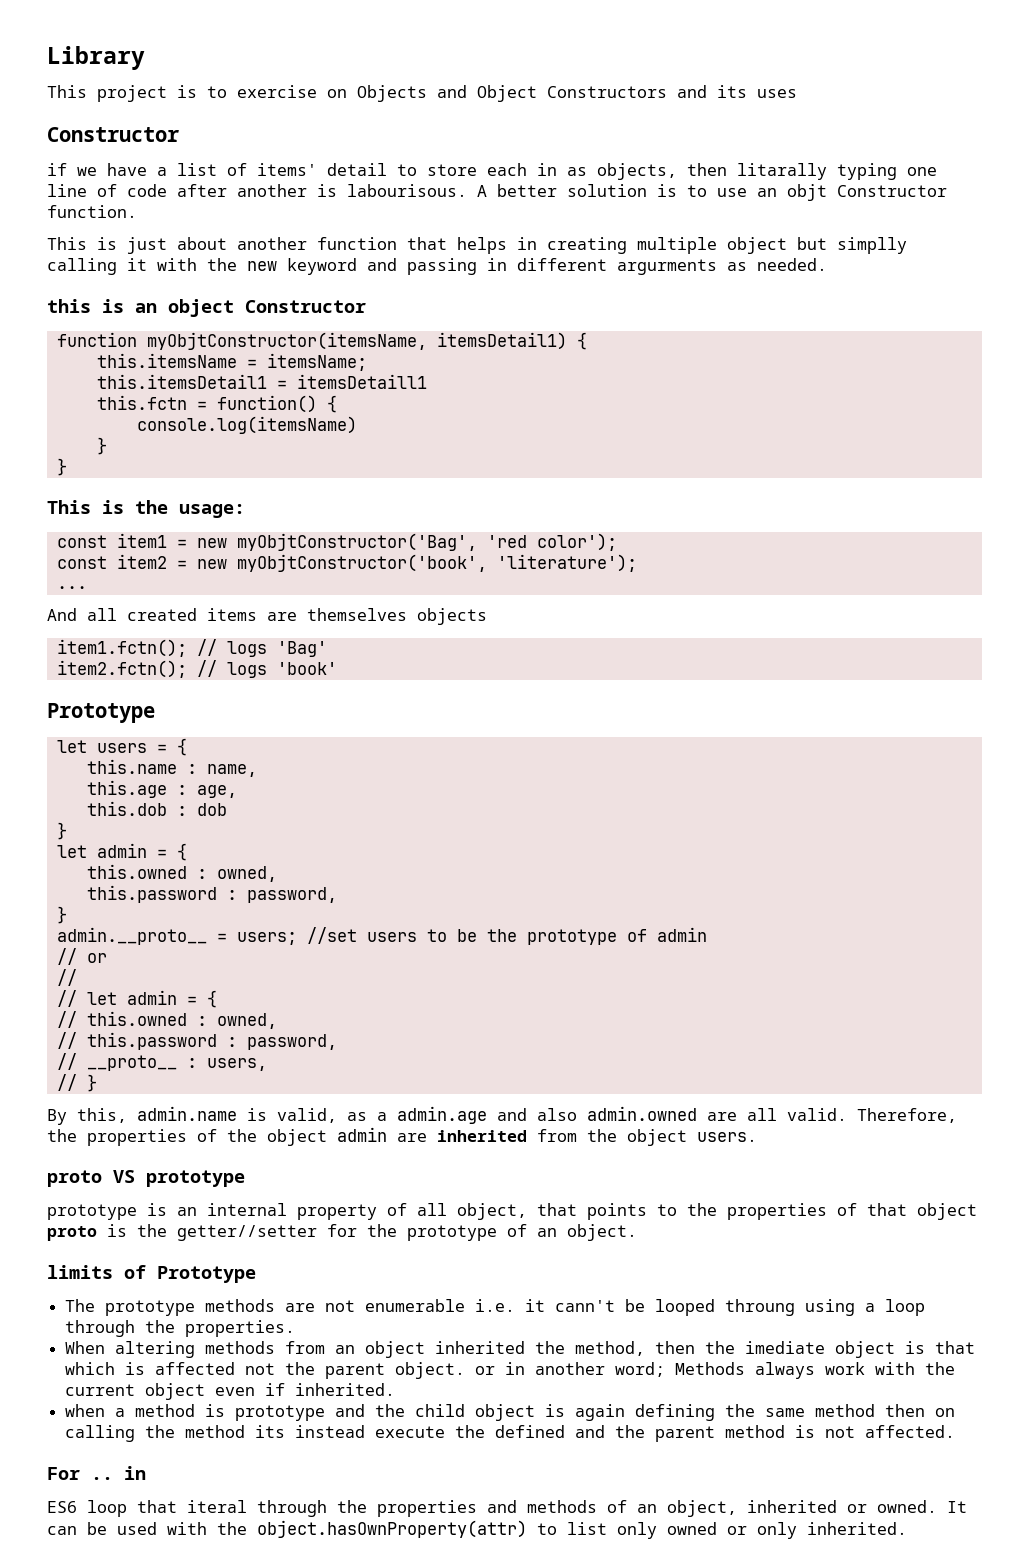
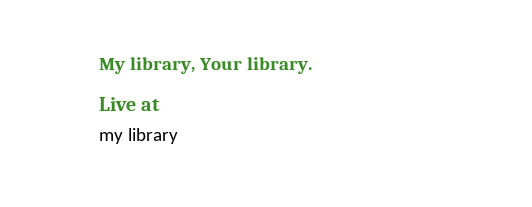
- Library
- This project is to exercise on Objects and Object Constructors and its uses
- Constructor
- if we have a list of items' detail to store each in as objects, then litarally typing one line of code after another is labourisous. A better solution is to use an objt Constructor function.
- This is just about another function that helps in creating multiple object but simplly calling it with the new keyword and passing in different argurments as needed.
- this is an object Constructor
- function myObjtConstructor(itemsName, itemsDetail1) {
- this.itemsName = itemsName;
- this.itemsDetail1 = itemsDetaill1
- this.fctn = function() {
- console.log(itemsName)
- }
- }
- This is the usage:
- const item1 = new myObjtConstructor('Bag', 'red color');
- const item2 = new myObjtConstructor('book', 'literature');
- ...
- And all created items are themselves objects
- item1.fctn(); // logs 'Bag'
- item2.fctn(); // logs 'book'
- Prototype
- let users = {
- this.name : name,
- this.age : age,
- this.dob : dob
- }
- let admin = {
- this.owned : owned,
- this.password : password,
- }
- admin.__proto__ = users; //set users to be the prototype of admin
- // or
- //
- // let admin = {
- // this.owned : owned,
- // this.password : password,
- // __proto__ : users,
- // }
- By this, admin.name is valid, as a admin.age and also admin.owned are all valid. Therefore, the properties of the object admin are inherited from the object users.
- proto VS prototype
- prototype is an internal property of all object, that points to the properties of that object proto is the getter//setter for the prototype of an object.
- limits of Prototype
- The prototype methods are not enumerable i.e. it cann't be looped throung using a loop through the properties.
- When altering methods from an object inherited the method, then the imediate object is that which is affected not the parent object. or in another word; Methods always work with the current object even if inherited.
- when a method is prototype and the child object is again defining the same method then on calling the method its instead execute the defined and the parent method is not affected.
- For .. in
- ES6 loop that iteral through the properties and methods of an object, inherited or owned. It can be used with the object.hasOwnProperty(attr) to list only owned or only inherited.
+ My library, Your library.
+ Live at
+ my library

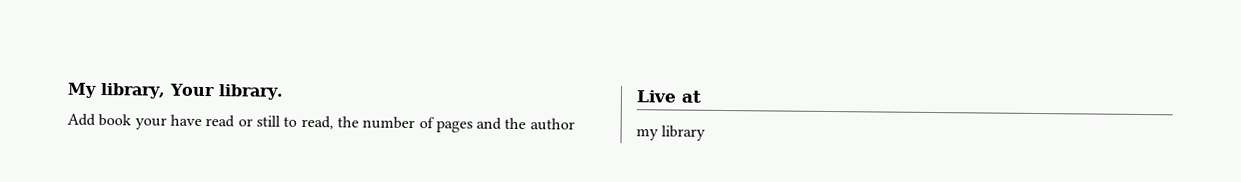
+ Add book your have read or still to read, the number of pages and the author

